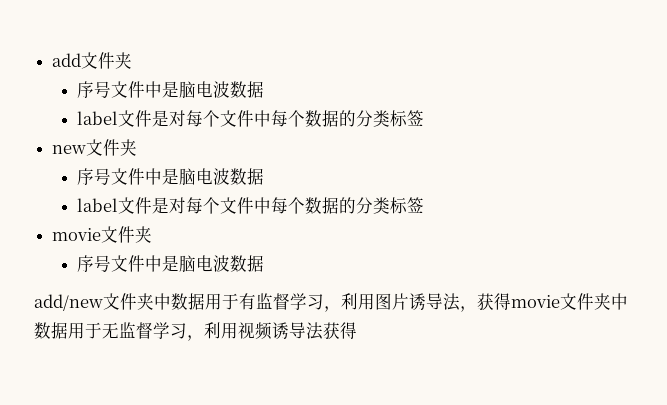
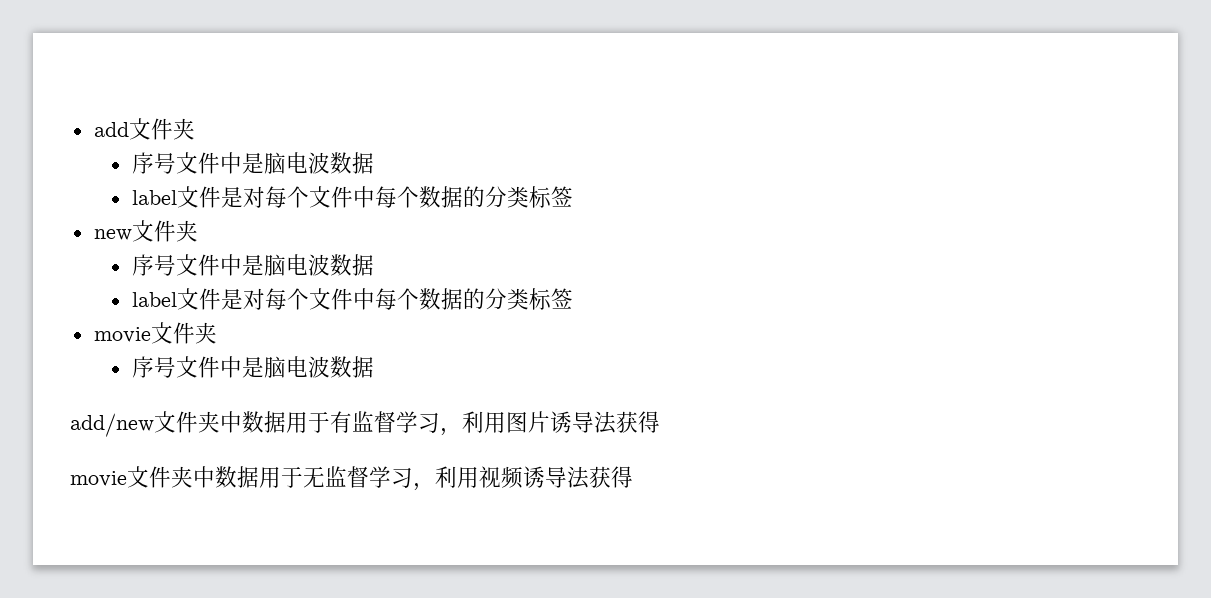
- add/new文件夹中数据用于有监督学习，利用图片诱导法，获得movie文件夹中数据用于无监督学习，利用视频诱导法获得
+ add/new文件夹中数据用于有监督学习，利用图片诱导法获得
+ movie文件夹中数据用于无监督学习，利用视频诱导法获得

